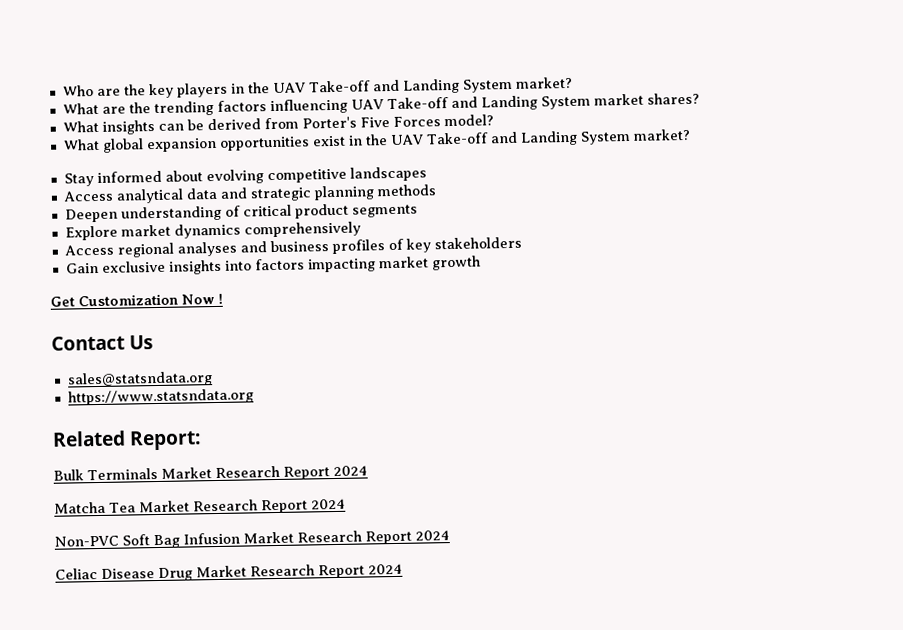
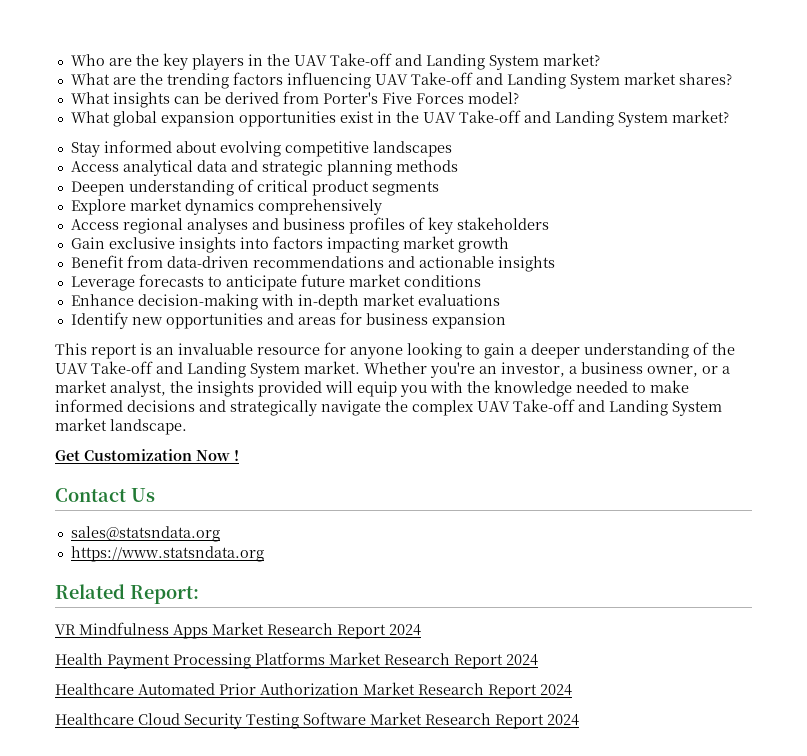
+ Benefit from data-driven recommendations and actionable insights
+ Leverage forecasts to anticipate future market conditions
+ Enhance decision-making with in-depth market evaluations
+ Identify new opportunities and areas for business expansion
+ This report is an invaluable resource for anyone looking to gain a deeper understanding of the UAV Take-off and Landing System market. Whether you're an investor, a business owner, or a market analyst, the insights provided will equip you with the knowledge needed to make informed decisions and strategically navigate the complex UAV Take-off and Landing System market landscape.
- Bulk Terminals Market Research Report 2024
- Matcha Tea Market Research Report 2024
- Non-PVC Soft Bag Infusion Market Research Report 2024
- Celiac Disease Drug Market Research Report 2024
+ VR Mindfulness Apps Market Research Report 2024
+ Health Payment Processing Platforms Market Research Report 2024
+ Healthcare Automated Prior Authorization Market Research Report 2024
+ Healthcare Cloud Security Testing Software Market Research Report 2024

